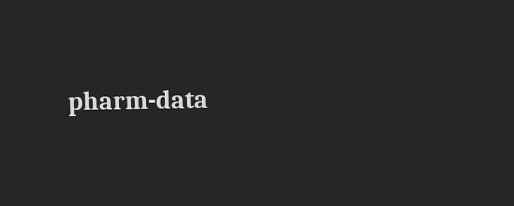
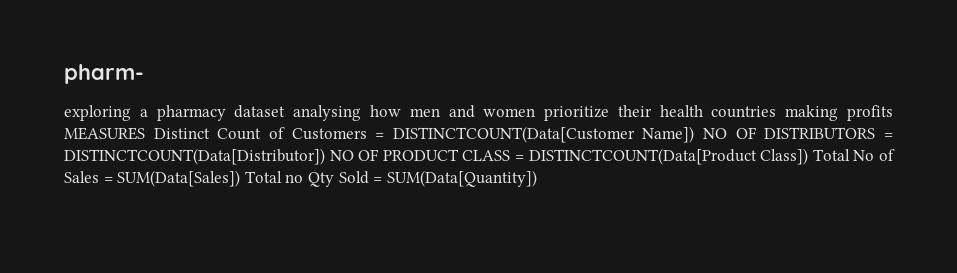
- pharm-data
+ pharm-
+ exploring a pharmacy dataset analysing how men and women prioritize their health countries making profits MEASURES Distinct Count of Customers = DISTINCTCOUNT(Data[Customer Name]) NO OF DISTRIBUTORS = DISTINCTCOUNT(Data[Distributor]) NO OF PRODUCT CLASS = DISTINCTCOUNT(Data[Product Class]) Total No of Sales = SUM(Data[Sales]) Total no Qty Sold = SUM(Data[Quantity])

